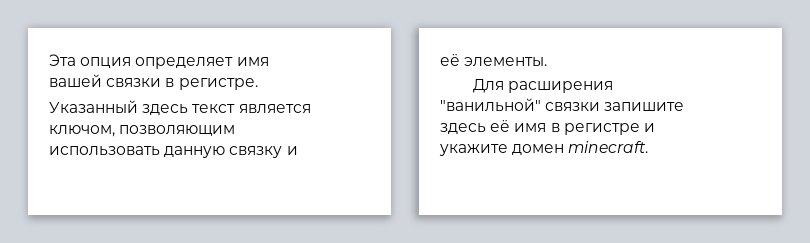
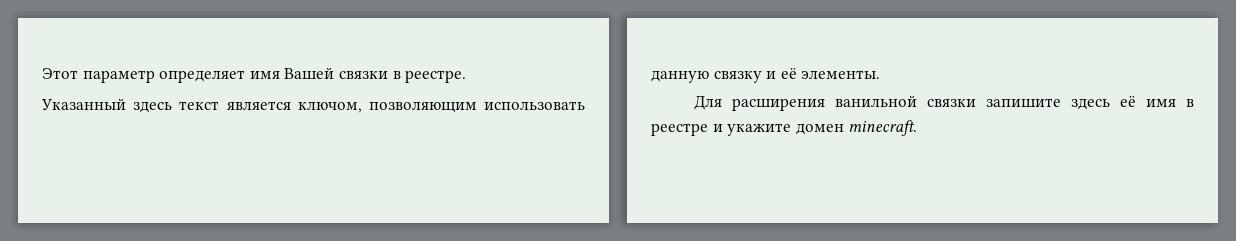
- Эта опция определяет имя вашей связки в регистре.
+ Этот параметр определяет имя Вашей связки в реестре.
- Для расширения "ванильной" связки запишите здесь её имя в регистре и укажите домен minecraft.
+ Для расширения ванильной связки запишите здесь её имя в реестре и укажите домен minecraft.

